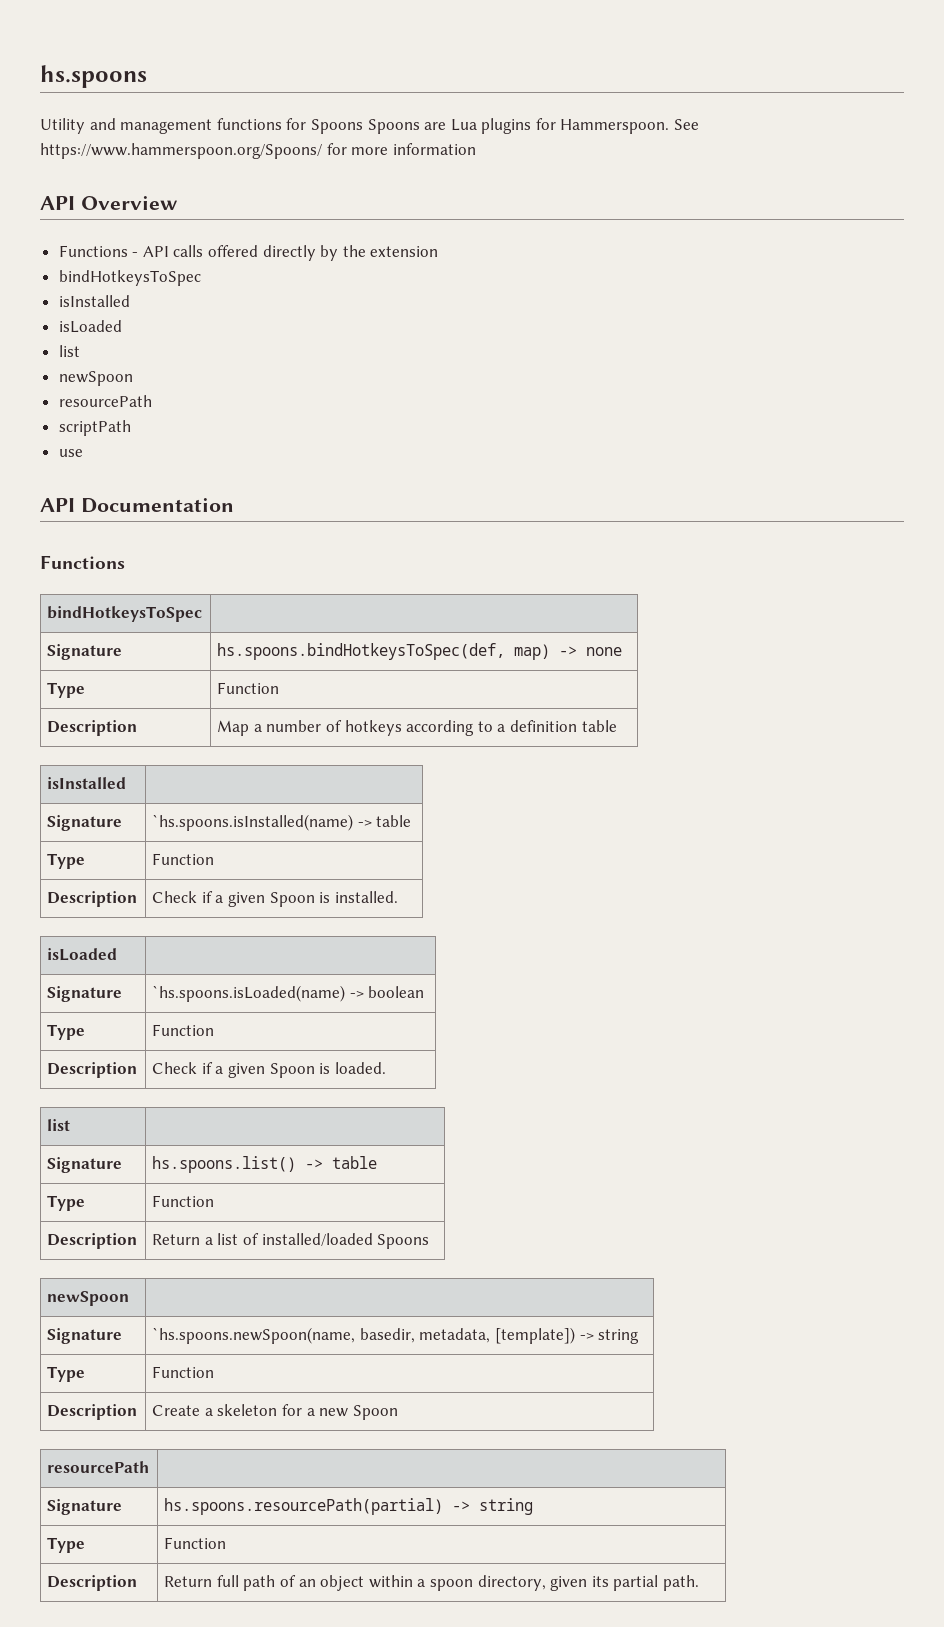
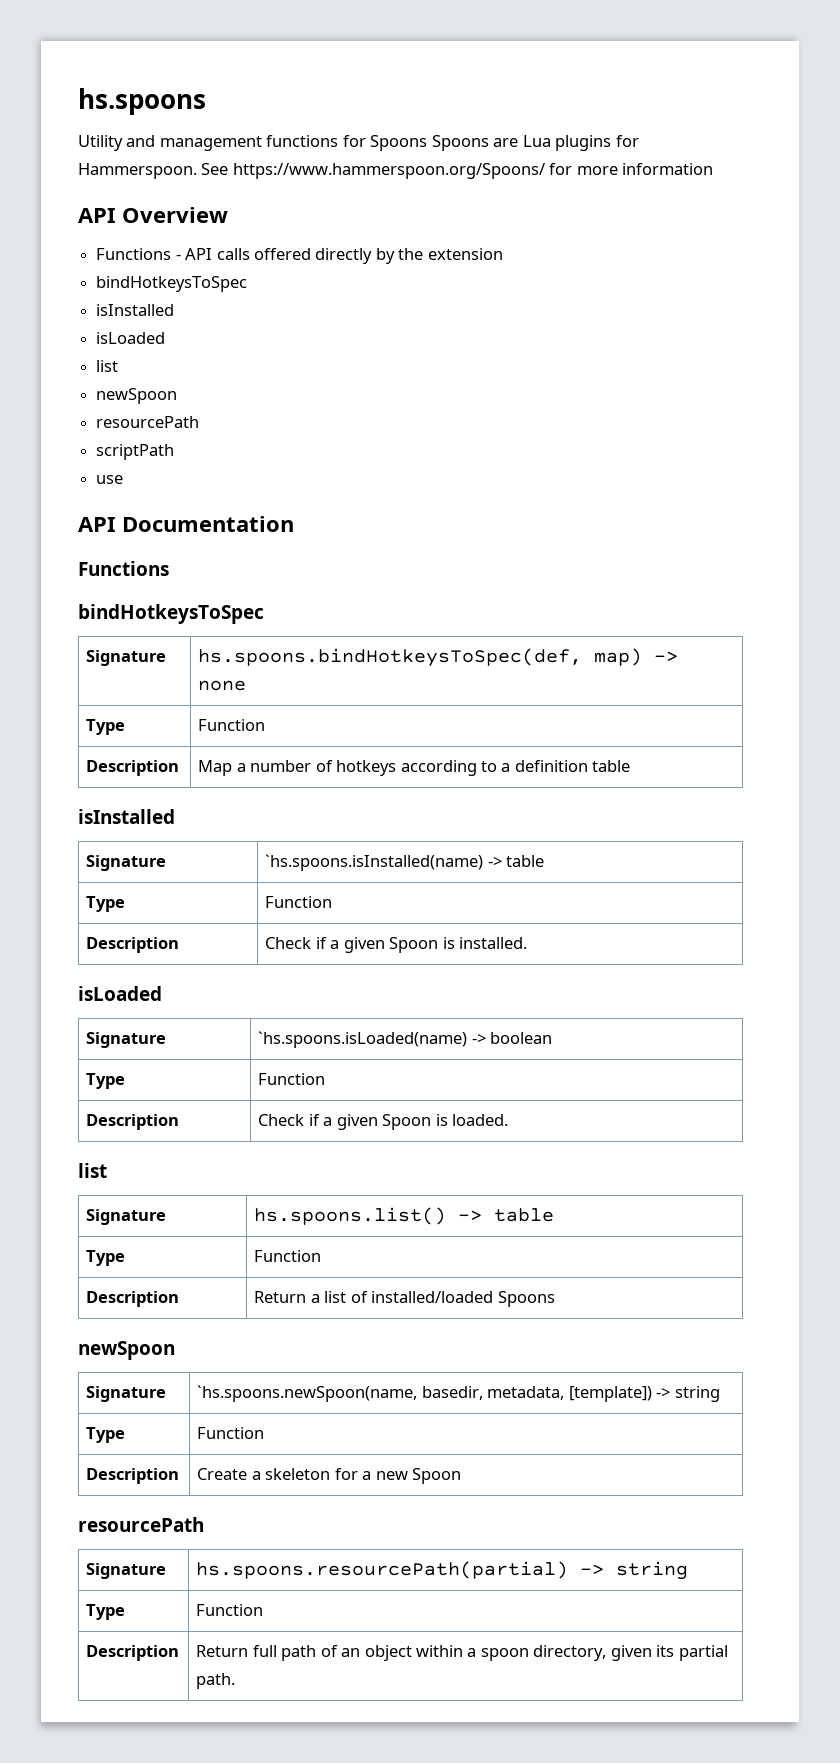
  API Documentation
  Functions
- bindHotkeysToSpec |
+ bindHotkeysToSpec
  Description | Map a number of hotkeys according to a definition table
- isInstalled |
+ isInstalled
  Description | Check if a given Spoon is installed.
- isLoaded |
+ isLoaded
  Description | Check if a given Spoon is loaded.
- list |
+ list
  Description | Return a list of installed/loaded Spoons
- newSpoon |
+ newSpoon
  Description | Create a skeleton for a new Spoon
- resourcePath |
+ resourcePath

